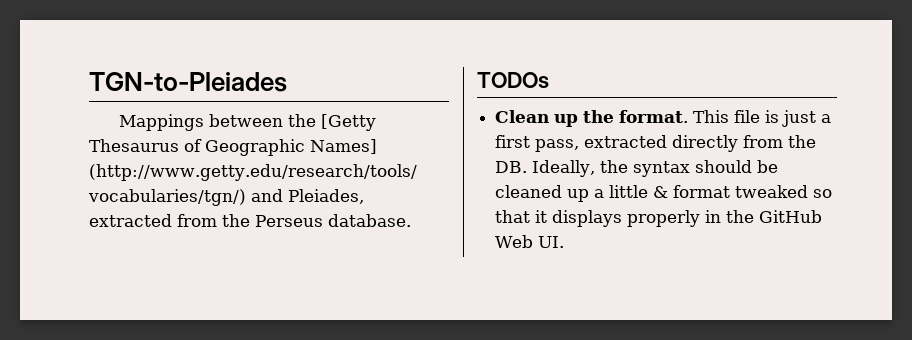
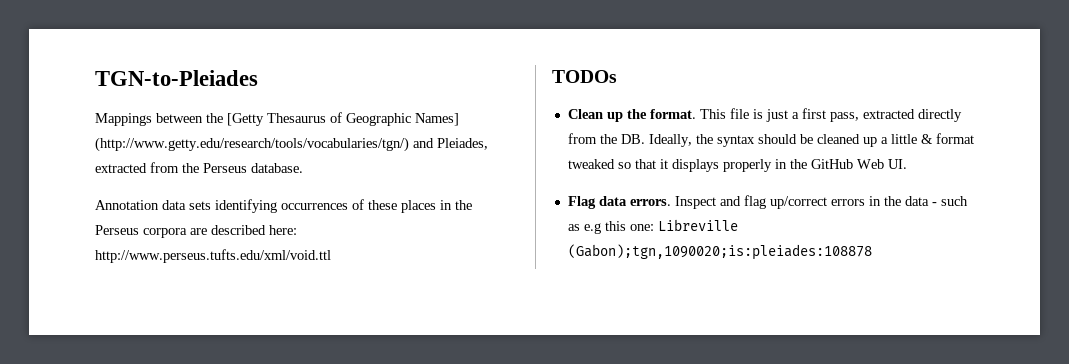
+ Annotation data sets identifying occurrences of these places in the Perseus corpora are described here: http://www.perseus.tufts.edu/xml/void.ttl
+ Flag data errors. Inspect and flag up/correct errors in the data - such as e.g this one: Libreville (Gabon);tgn,1090020;is:pleiades:108878

